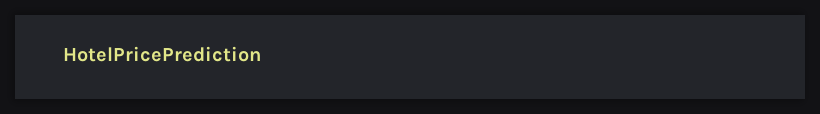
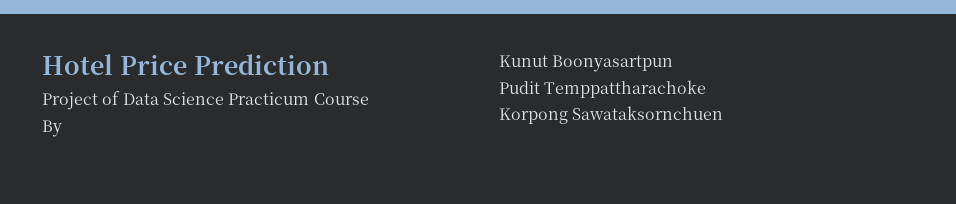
- HotelPricePrediction
+ Hotel Price Prediction
+ Project of Data Science Practicum Course
+ By
+ Kunut Boonyasartpun
+ Pudit Temppattharachoke
+ Korpong Sawataksornchuen

